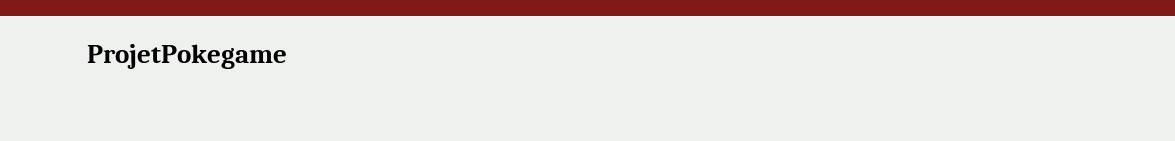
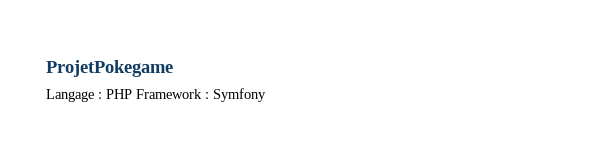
+ Langage : PHP Framework : Symfony

